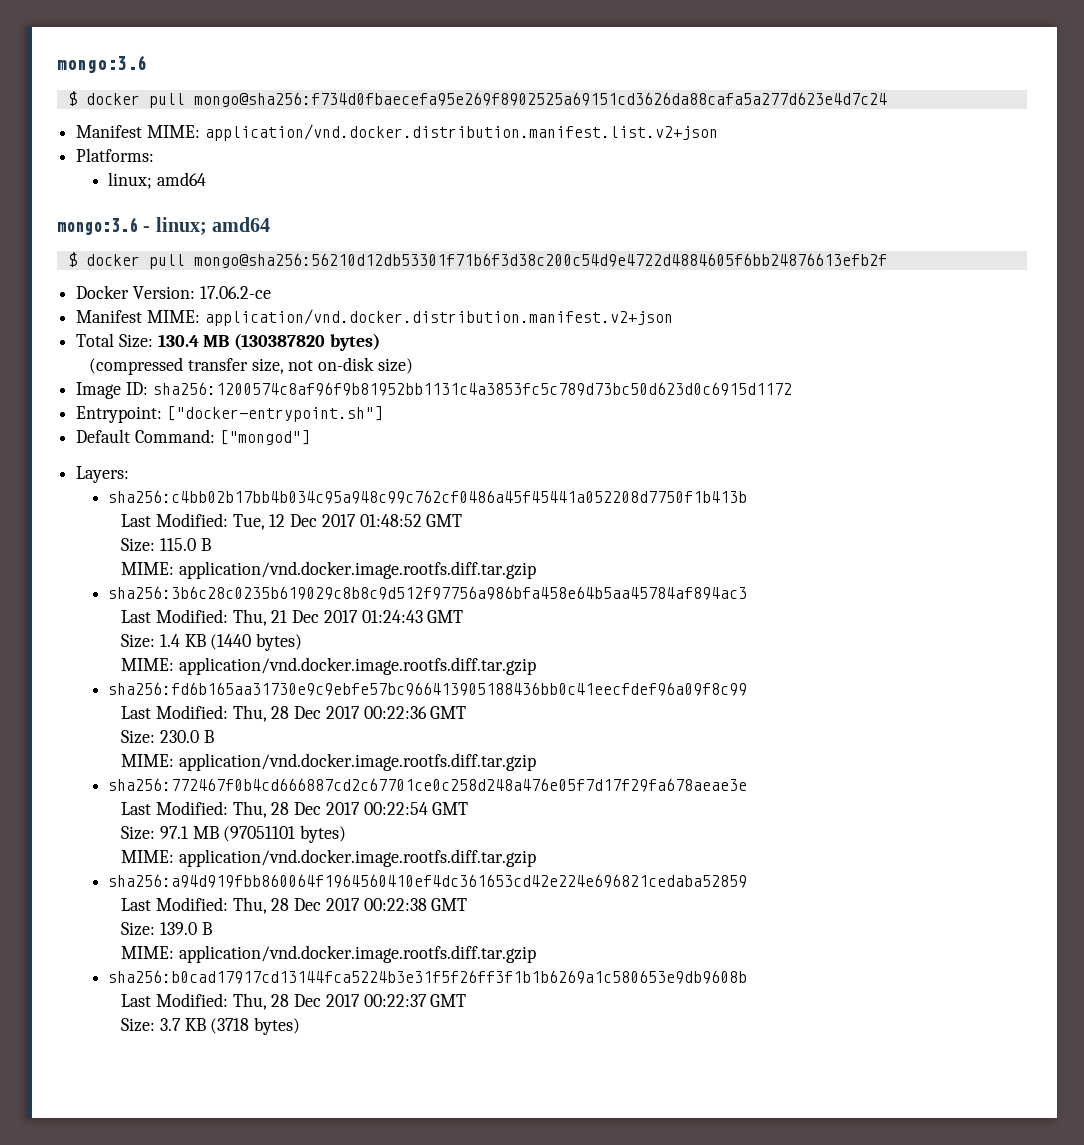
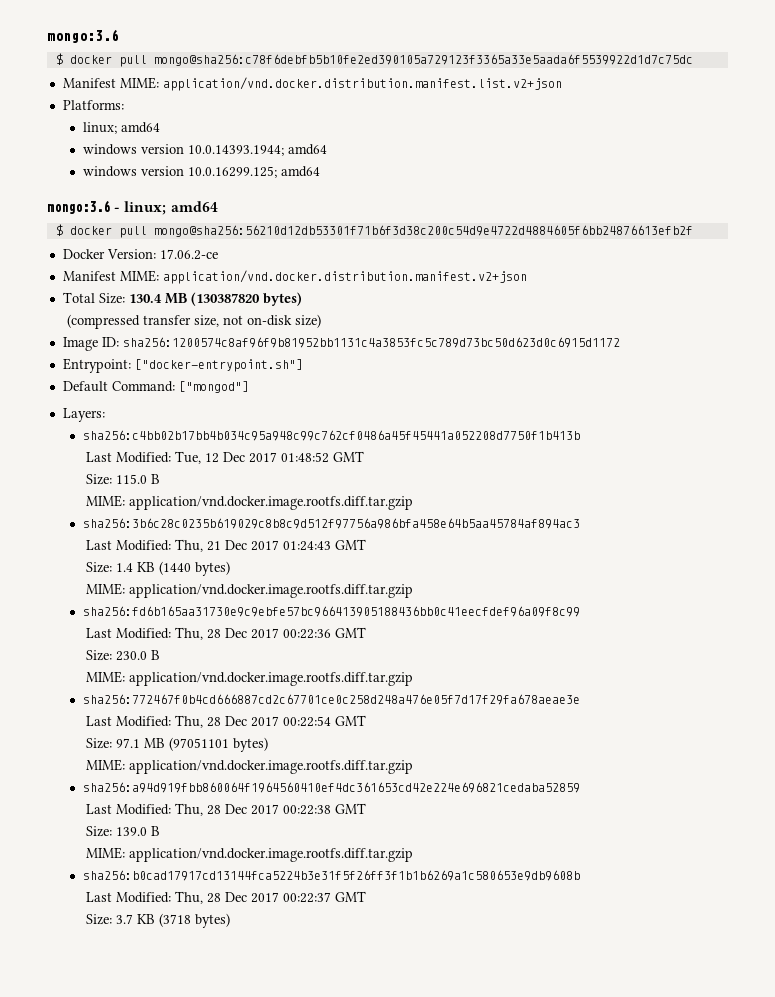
- $ docker pull mongo@sha256:f734d0fbaecefa95e269f8902525a69151cd3626da88cafa5a277d623e4d7c24
+ $ docker pull mongo@sha256:c78f6debfb5b10fe2ed390105a729123f3365a33e5aada6f5539922d1d7c75dc
+ windows version 10.0.14393.1944; amd64
+ windows version 10.0.16299.125; amd64

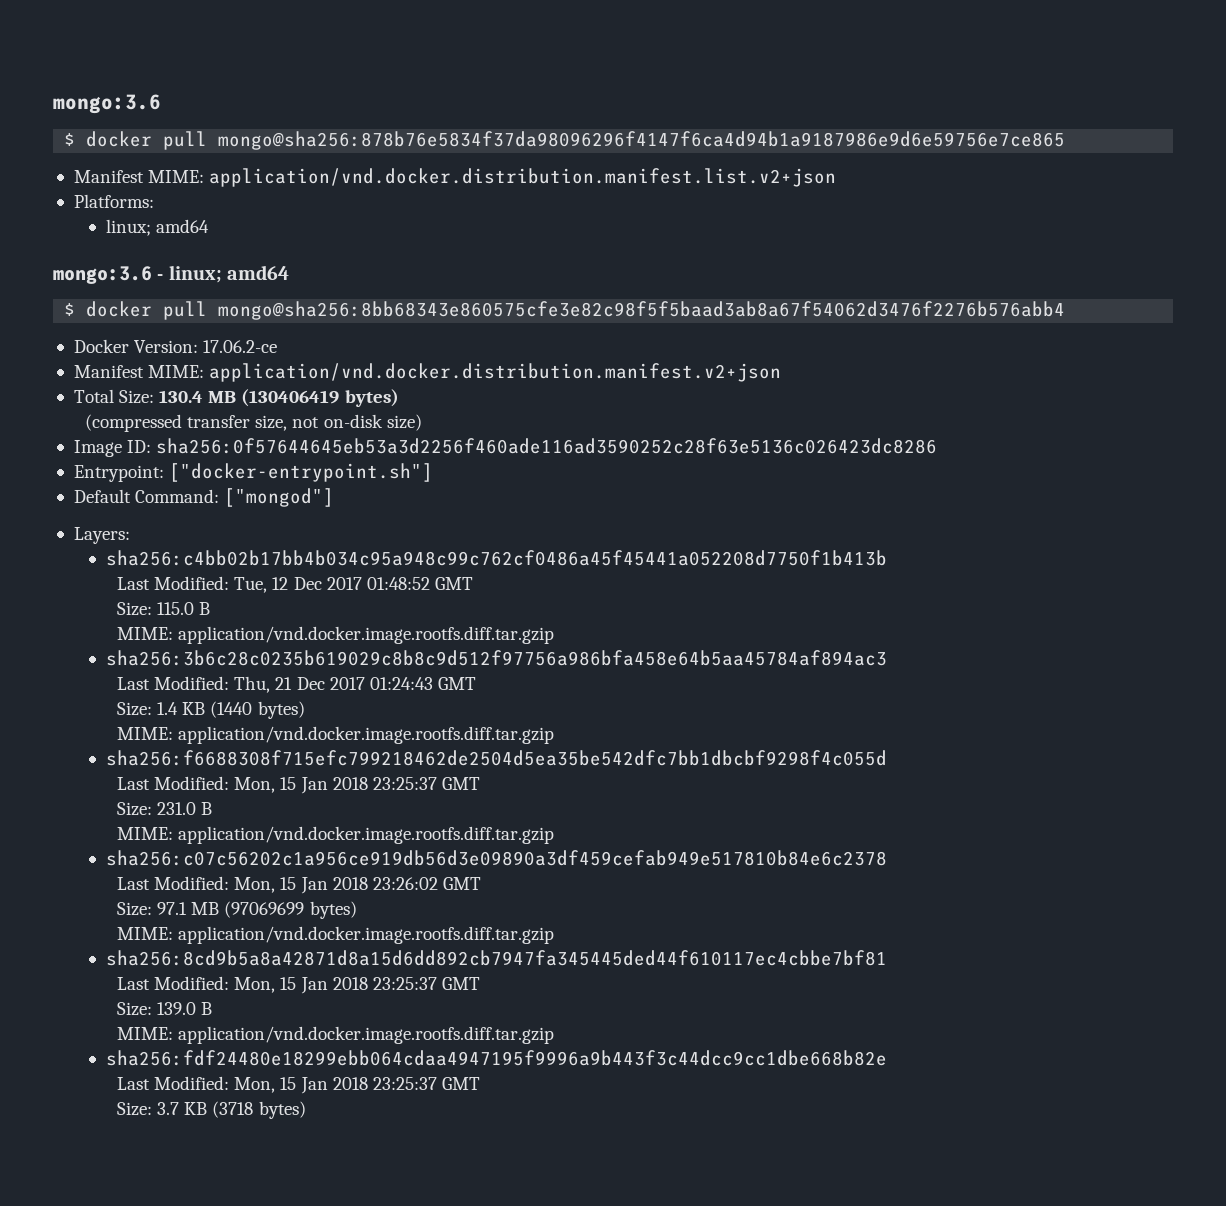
- $ docker pull mongo@sha256:c78f6debfb5b10fe2ed390105a729123f3365a33e5aada6f5539922d1d7c75dc
+ $ docker pull mongo@sha256:878b76e5834f37da98096296f4147f6ca4d94b1a9187986e9d6e59756e7ce865
- windows version 10.0.14393.1944; amd64
- windows version 10.0.16299.125; amd64
- $ docker pull mongo@sha256:56210d12db53301f71b6f3d38c200c54d9e4722d4884605f6bb24876613efb2f
+ $ docker pull mongo@sha256:8bb68343e860575cfe3e82c98f5f5baad3ab8a67f54062d3476f2276b576abb4
- Total Size: 130.4 MB (130387820 bytes)
+ Total Size: 130.4 MB (130406419 bytes)
- Image ID: sha256:1200574c8af96f9b81952bb1131c4a3853fc5c789d73bc50d623d0c6915d1172
+ Image ID: sha256:0f57644645eb53a3d2256f460ade116ad3590252c28f63e5136c026423dc8286
- sha256:fd6b165aa31730e9c9ebfe57bc966413905188436bb0c41eecfdef96a09f8c99
- Last Modified: Thu, 28 Dec 2017 00:22:36 GMT
- Size: 230.0 B
+ sha256:f6688308f715efc799218462de2504d5ea35be542dfc7bb1dbcbf9298f4c055d
+ Last Modified: Mon, 15 Jan 2018 23:25:37 GMT
+ Size: 231.0 B
  MIME: application/vnd.docker.image.rootfs.diff.tar.gzip
- sha256:772467f0b4cd666887cd2c67701ce0c258d248a476e05f7d17f29fa678aeae3e
- Last Modified: Thu, 28 Dec 2017 00:22:54 GMT
+ sha256:c07c56202c1a956ce919db56d3e09890a3df459cefab949e517810b84e6c2378
+ Last Modified: Mon, 15 Jan 2018 23:26:02 GMT
- Size: 97.1 MB (97051101 bytes)
+ Size: 97.1 MB (97069699 bytes)
  MIME: application/vnd.docker.image.rootfs.diff.tar.gzip
- sha256:a94d919fbb860064f1964560410ef4dc361653cd42e224e696821cedaba52859
- Last Modified: Thu, 28 Dec 2017 00:22:38 GMT
+ sha256:8cd9b5a8a42871d8a15d6dd892cb7947fa345445ded44f610117ec4cbbe7bf81
+ Last Modified: Mon, 15 Jan 2018 23:25:37 GMT
- sha256:b0cad17917cd13144fca5224b3e31f5f26ff3f1b1b6269a1c580653e9db9608b
- Last Modified: Thu, 28 Dec 2017 00:22:37 GMT
+ sha256:fdf24480e18299ebb064cdaa4947195f9996a9b443f3c44dcc9cc1dbe668b82e
+ Last Modified: Mon, 15 Jan 2018 23:25:37 GMT

